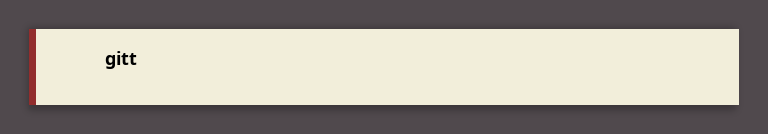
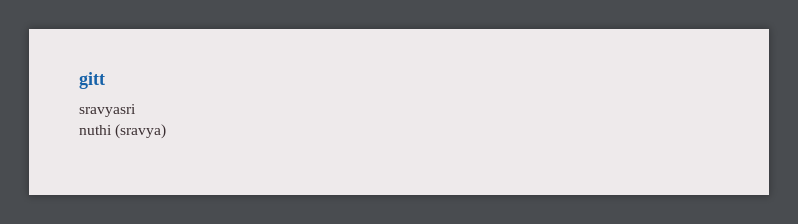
+ sravyasri
+ nuthi (sravya)

